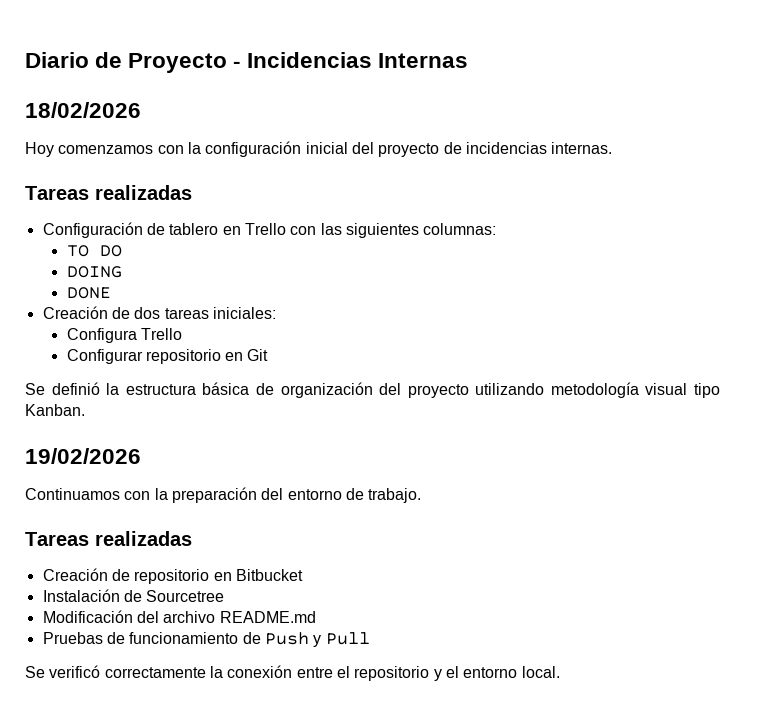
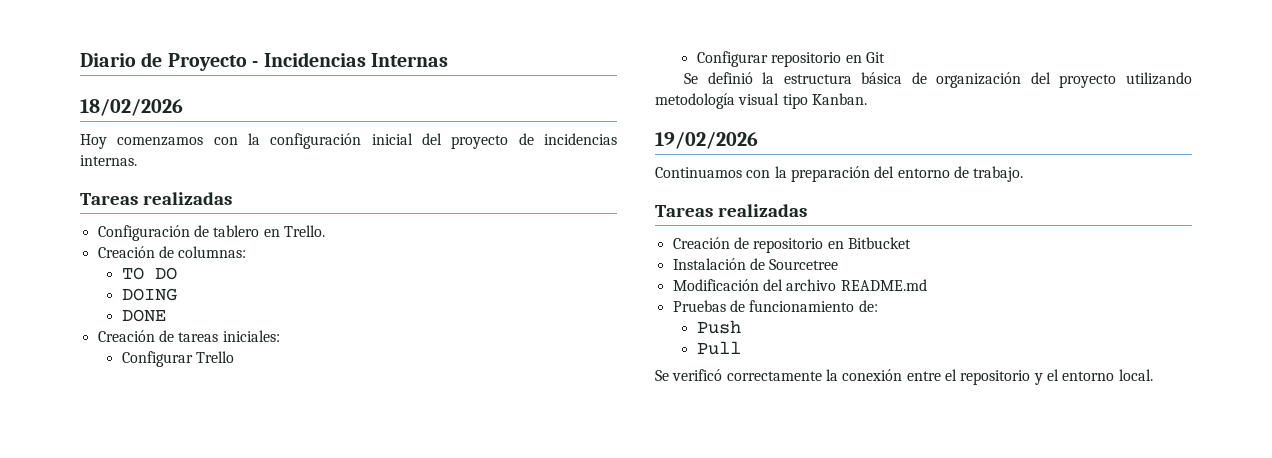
- Configuración de tablero en Trello con las siguientes columnas:
+ Configuración de tablero en Trello.
+ Creación de columnas:
- Creación de dos tareas iniciales:
+ Creación de tareas iniciales:
- Configura Trello
+ Configurar Trello
- Pruebas de funcionamiento de Push y Pull
+ Pruebas de funcionamiento de:
+ Push
+ Pull

